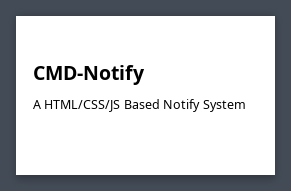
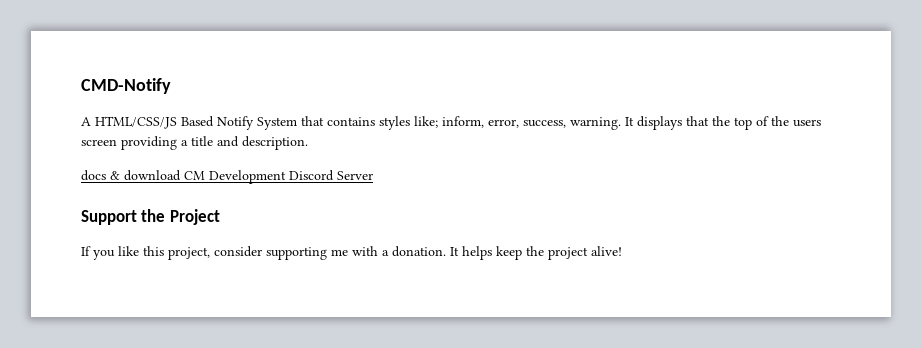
- A HTML/CSS/JS Based Notify System
+ A HTML/CSS/JS Based Notify System that contains styles like; inform, error, success, warning. It displays that the top of the users screen providing a title and description.
+ docs & download CM Development Discord Server
+ Support the Project
+ If you like this project, consider supporting me with a donation. It helps keep the project alive!

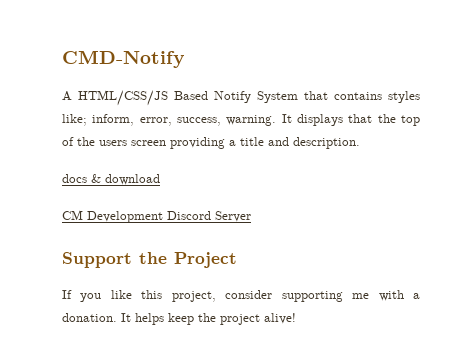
- docs & download CM Development Discord Server
+ docs & download
+ CM Development Discord Server

